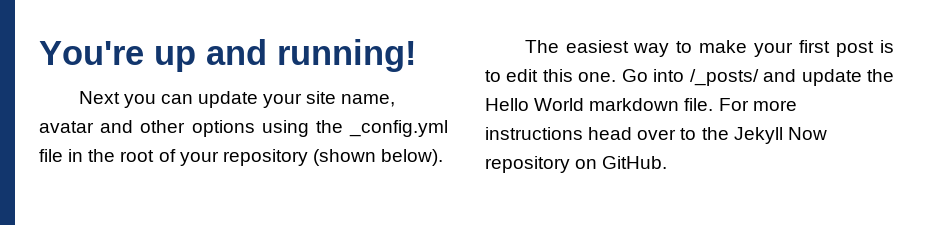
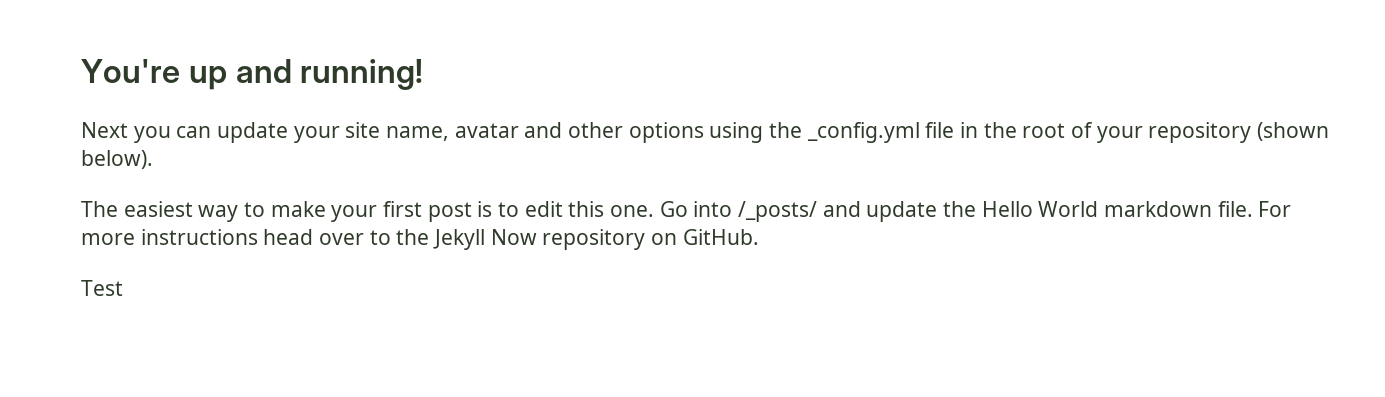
+ Test

